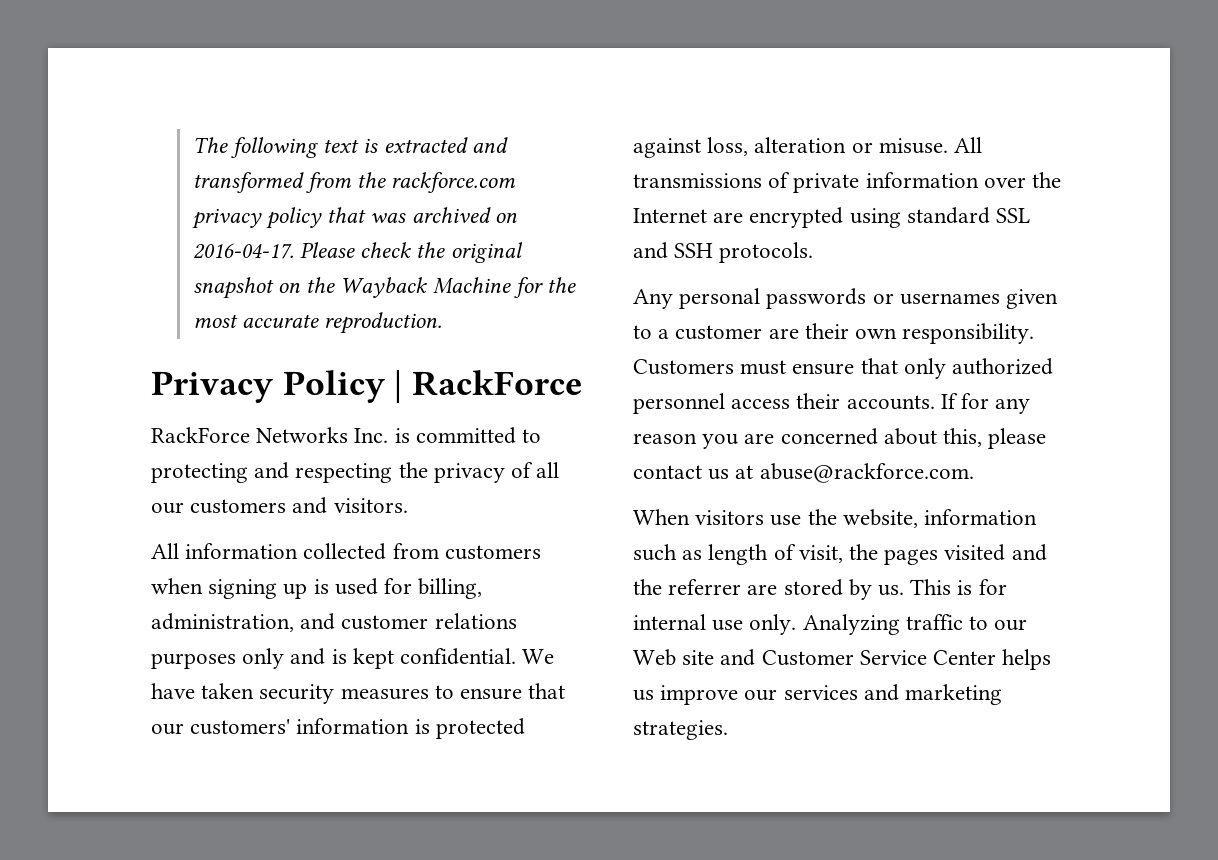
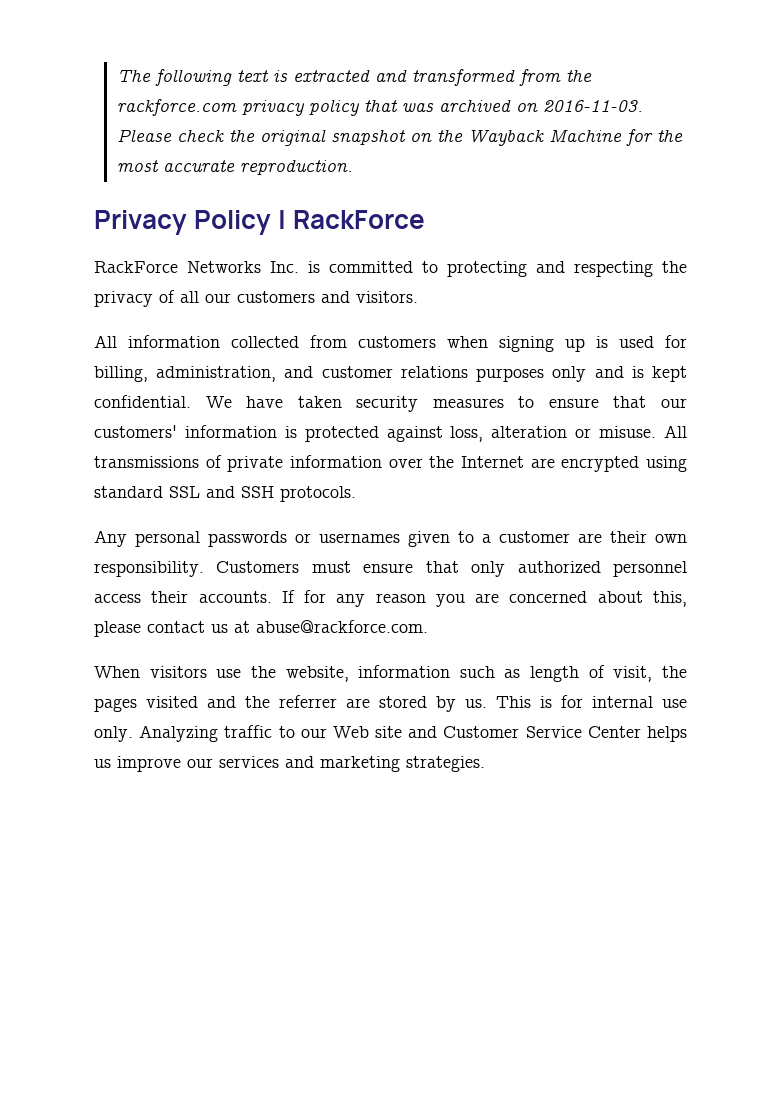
- The following text is extracted and transformed from the rackforce.com privacy policy that was archived on 2016-04-17.
+ The following text is extracted and transformed from the rackforce.com privacy policy that was archived on 2016-11-03.

